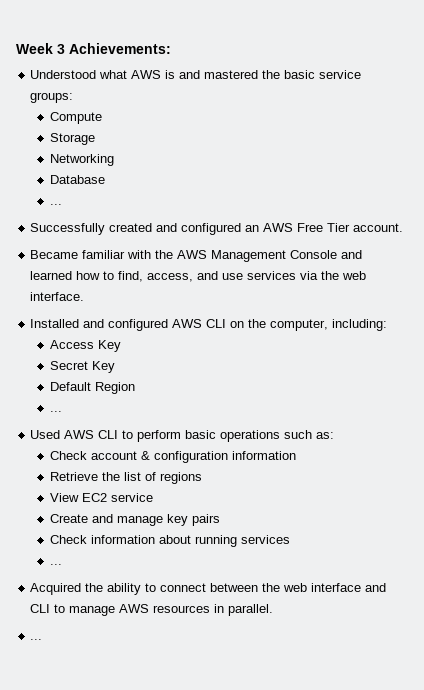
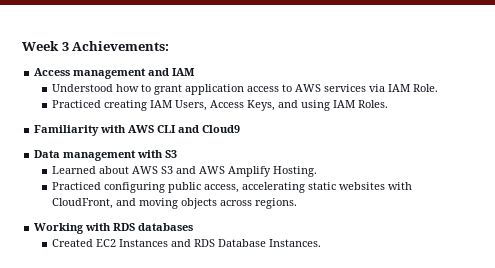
- Understood what AWS is and mastered the basic service groups:
- Compute
- Storage
- Networking
- Database
- ...
- Successfully created and configured an AWS Free Tier account.
- Became familiar with the AWS Management Console and learned how to find, access, and use services via the web interface.
- Installed and configured AWS CLI on the computer, including:
- Access Key
- Secret Key
- Default Region
- ...
- Used AWS CLI to perform basic operations such as:
- Check account & configuration information
- Retrieve the list of regions
- View EC2 service
- Create and manage key pairs
- Check information about running services
- ...
- Acquired the ability to connect between the web interface and CLI to manage AWS resources in parallel.
- ...
+ Access management and IAM
+ Understood how to grant application access to AWS services via IAM Role.
+ Practiced creating IAM Users, Access Keys, and using IAM Roles.
+ Familiarity with AWS CLI and Cloud9
+ Data management with S3
+ Learned about AWS S3 and AWS Amplify Hosting.
+ Practiced configuring public access, accelerating static websites with CloudFront, and moving objects across regions.
+ Working with RDS databases
+ Created EC2 Instances and RDS Database Instances.

